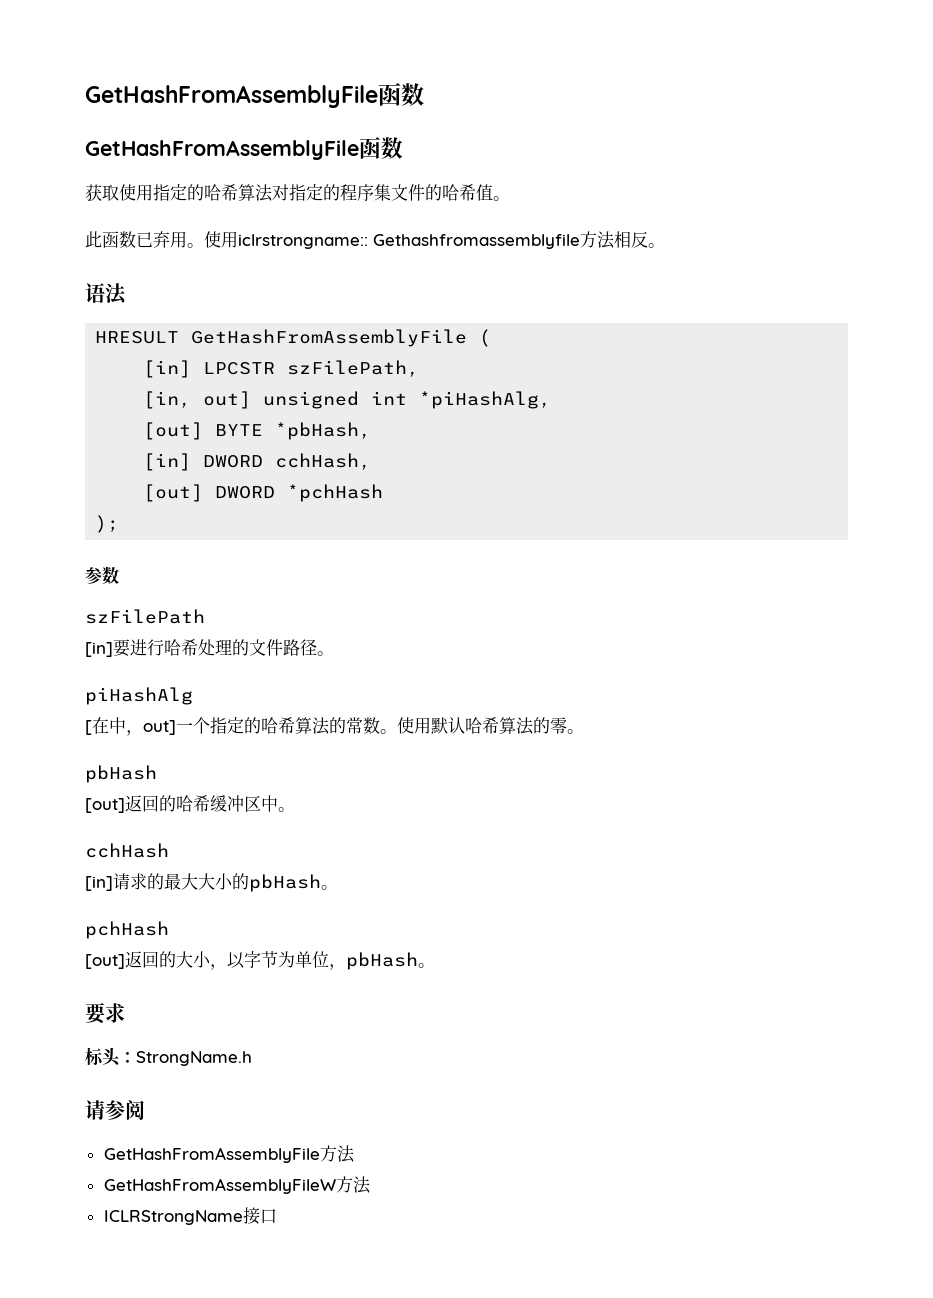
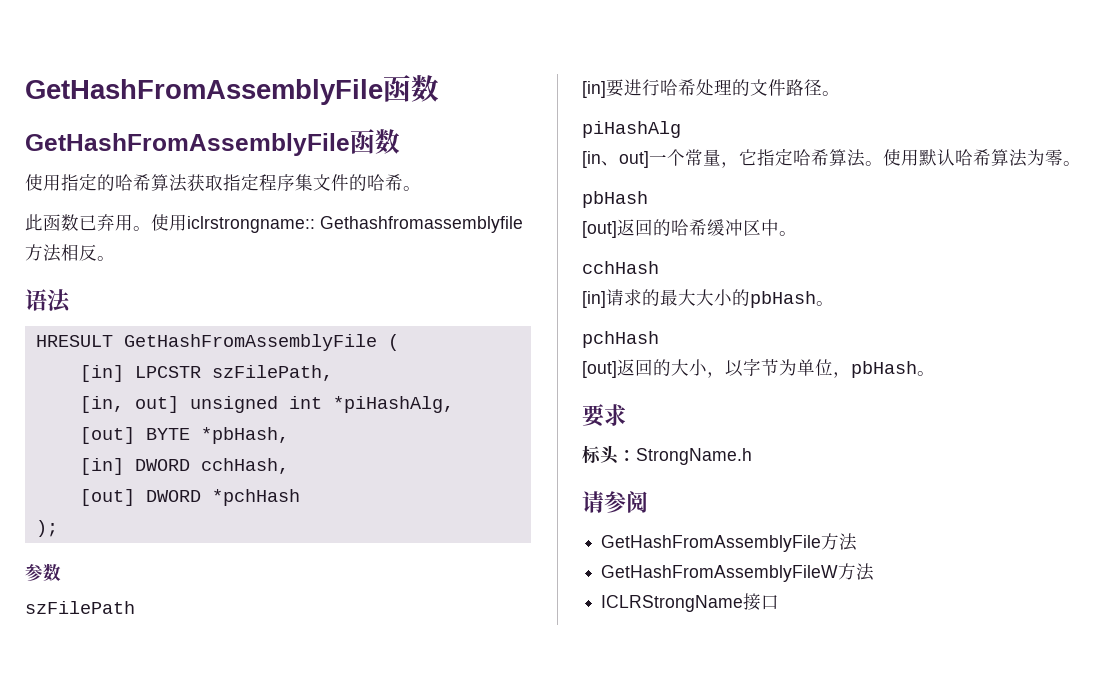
- 获取使用指定的哈希算法对指定的程序集文件的哈希值。
+ 使用指定的哈希算法获取指定程序集文件的哈希。
- [在中，out]一个指定的哈希算法的常数。
+ [in、out]一个常量，它指定哈希算法。
- 使用默认哈希算法的零。
+ 使用默认哈希算法为零。

